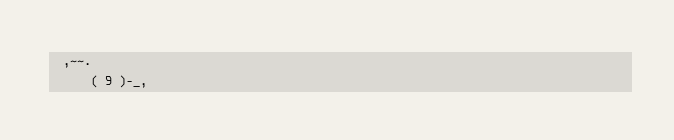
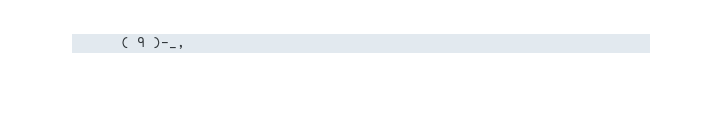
- ,~~.

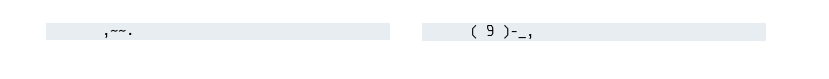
+ ,~~.

